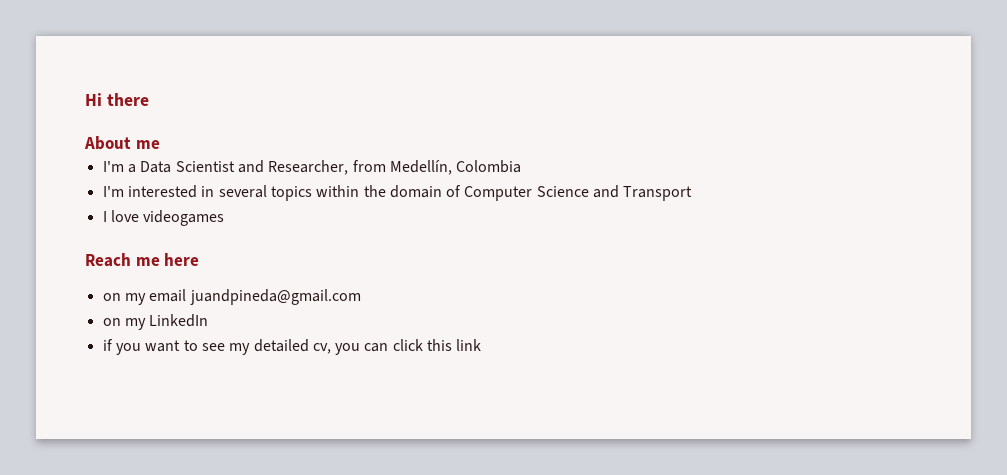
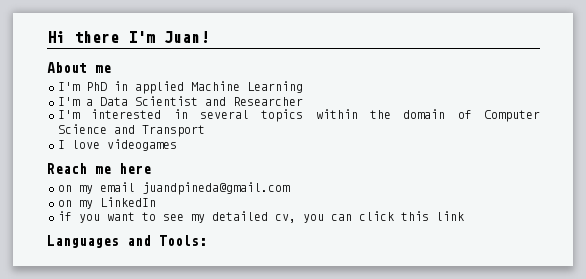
- Hi there
+ Hi there I'm Juan!
+ I'm PhD in applied Machine Learning
- I'm a Data Scientist and Researcher, from Medellín, Colombia
+ I'm a Data Scientist and Researcher
+ Languages and Tools:

